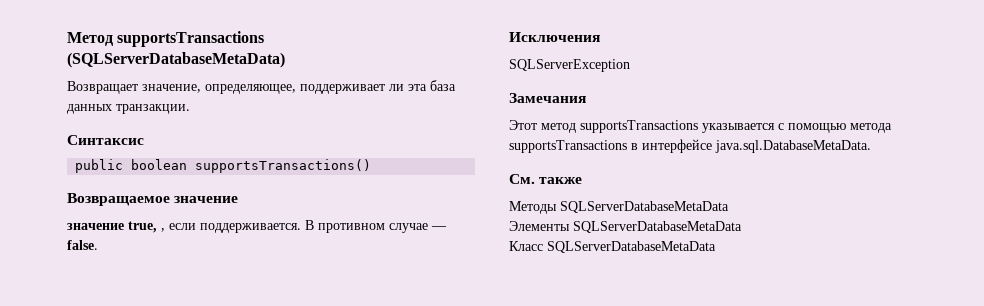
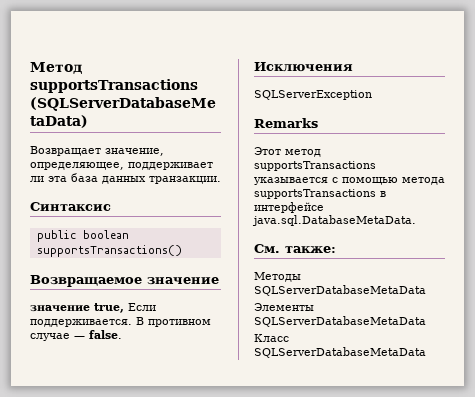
- значение true, , если поддерживается.
+ значение true, Если поддерживается.
- Замечания
+ Remarks
- См. также
+ См. также:

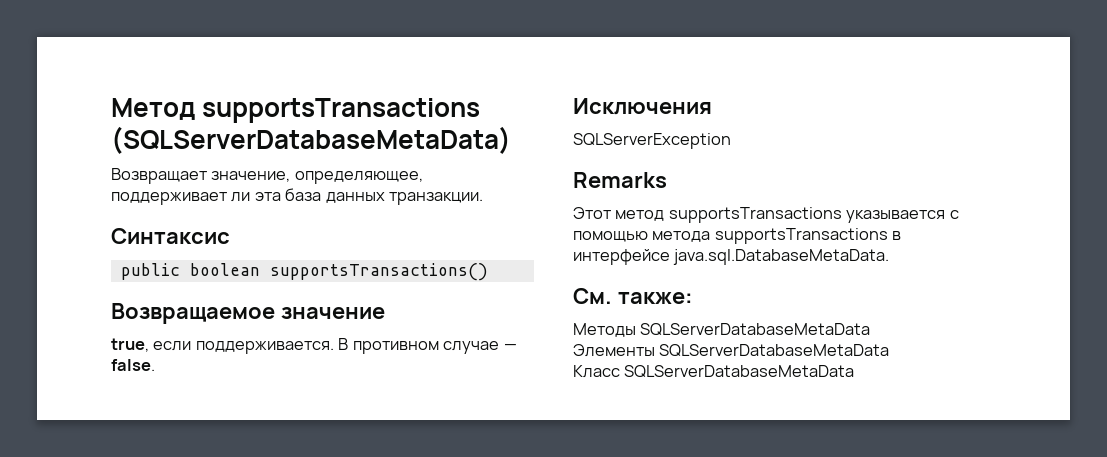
- значение true, Если поддерживается.
+ true, если поддерживается.

